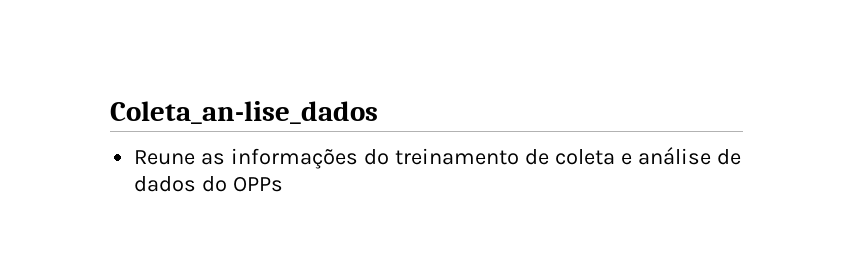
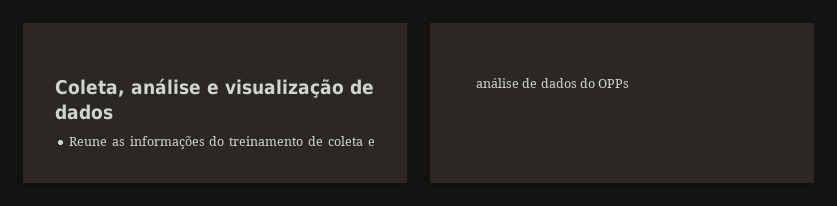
- Coleta_an-lise_dados
+ Coleta, análise e visualização de dados

